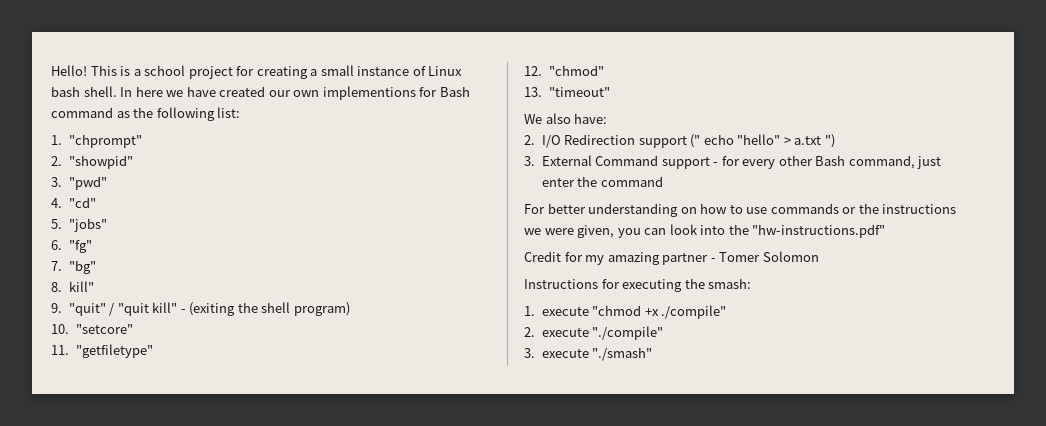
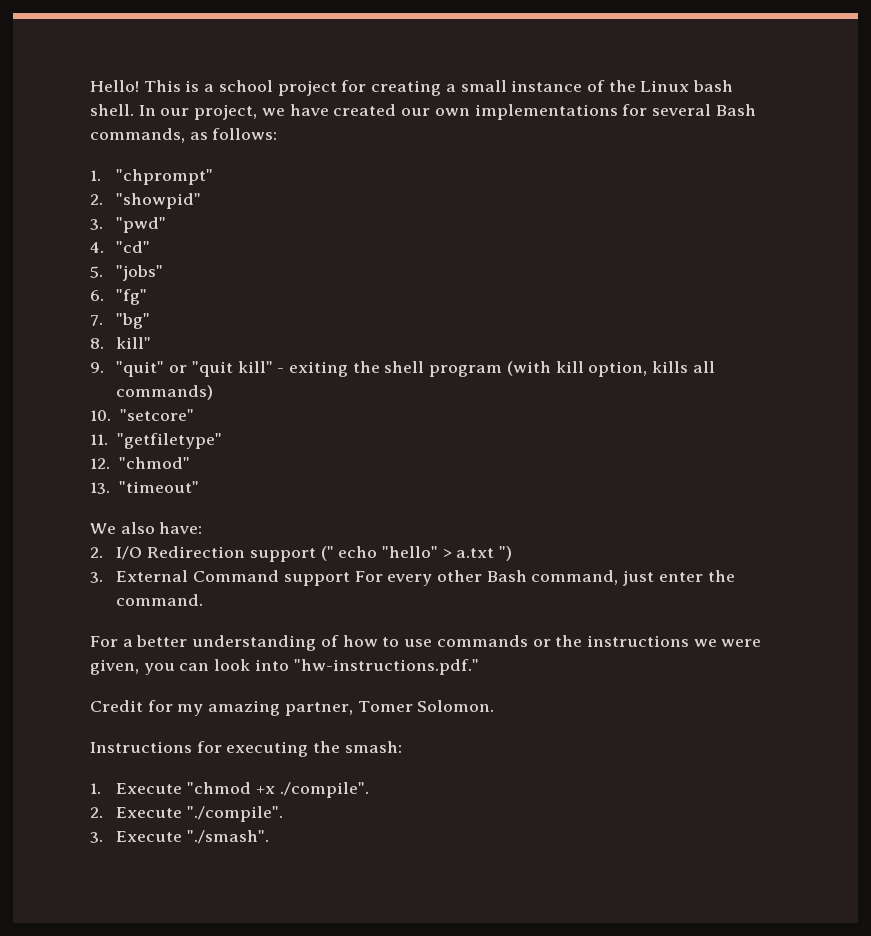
- This is a school project for creating a small instance of Linux bash shell.
+ This is a school project for creating a small instance of the Linux bash shell.
- In here we have created our own implementions for Bash command as the following list:
+ In our project, we have created our own implementations for several Bash commands, as follows:
- 9. "quit" / "quit kill" - (exiting the shell program)
+ 9. "quit" or "quit kill" - exiting the shell program (with kill option, kills all commands)
- 3. External Command support - for every other Bash command, just enter the command
- For better understanding on how to use commands or the instructions we were given, you can look into the "hw-instructions.pdf"
+ 3. External Command support For every other Bash command, just enter the command.
+ For a better understanding of how to use commands or the instructions we were given, you can look into "hw-instructions.pdf."
- Credit for my amazing partner - Tomer Solomon
+ Credit for my amazing partner, Tomer Solomon.
- 1. execute "chmod +x ./compile"
- 2. execute "./compile"
- 3. execute "./smash"
+ 1. Execute "chmod +x ./compile".
+ 2. Execute "./compile".
+ 3. Execute "./smash".

